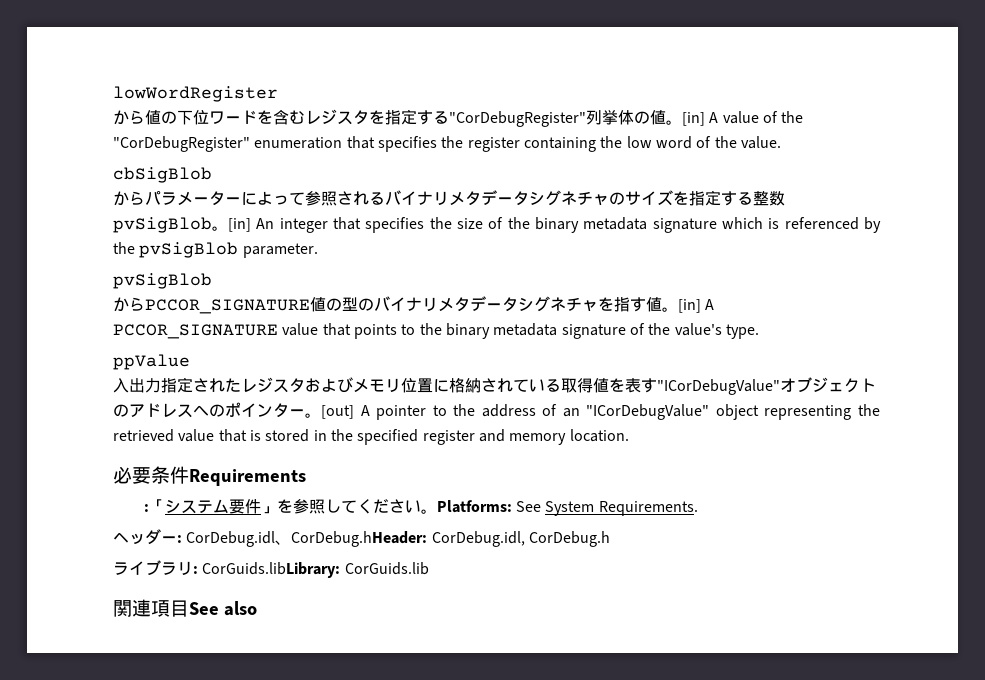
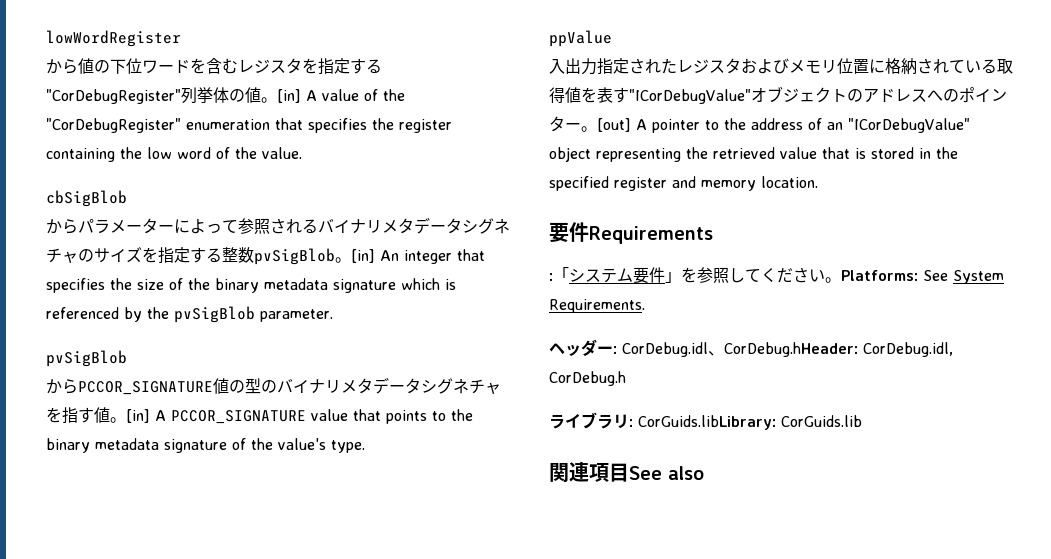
- 必要条件Requirements
+ 要件Requirements

